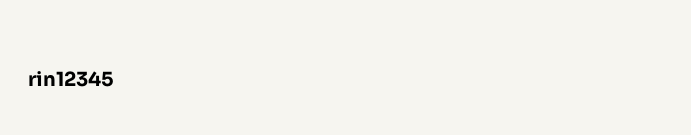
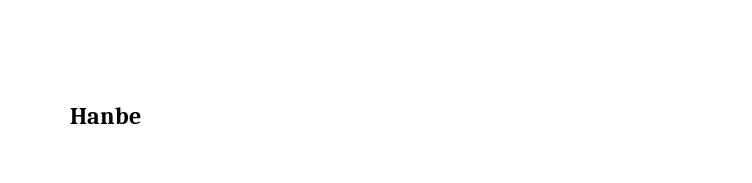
- rin12345
+ Hanbe

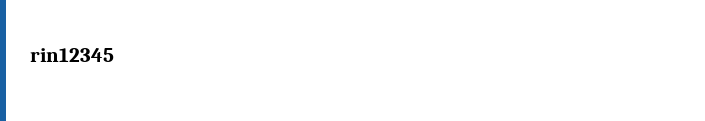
- Hanbe
+ rin12345

